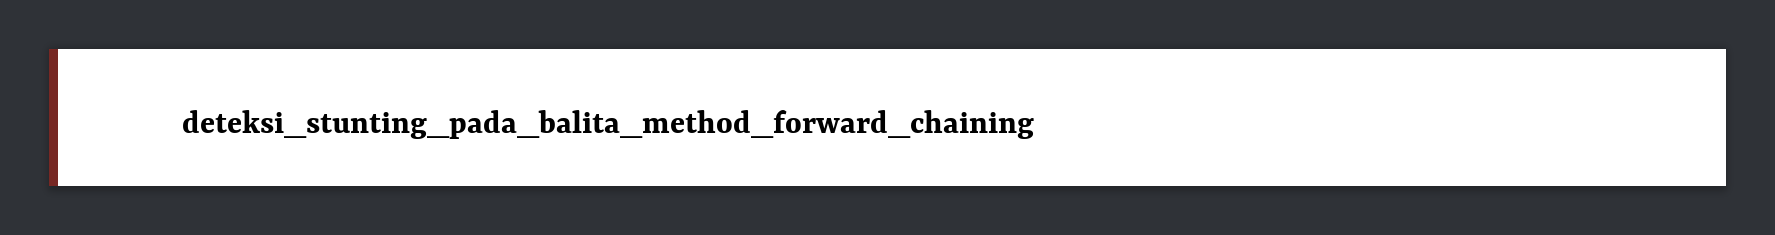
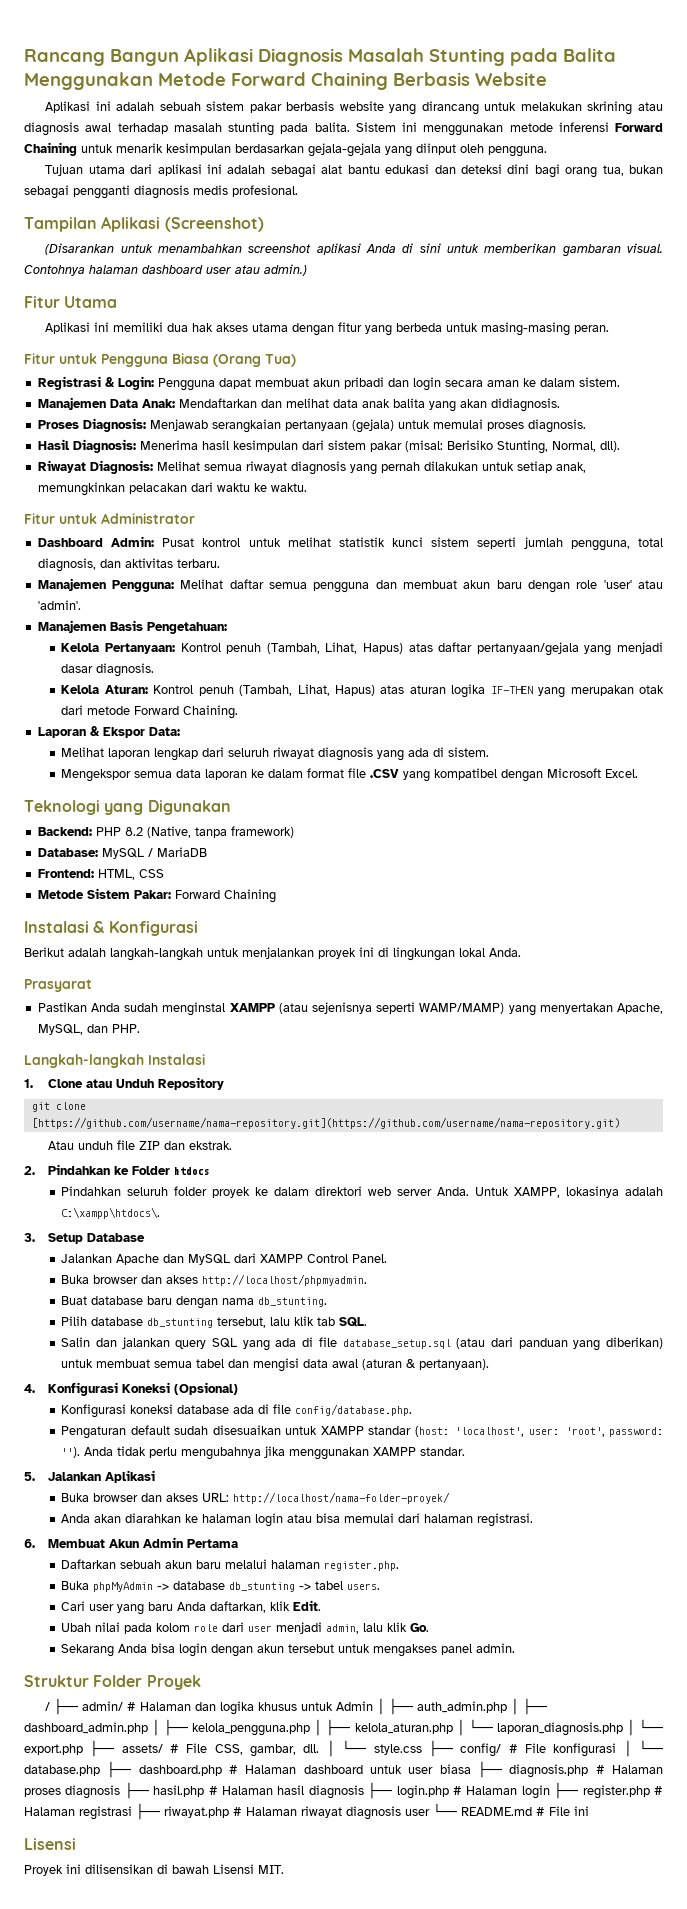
- deteksi_stunting_pada_balita_method_forward_chaining
+ Rancang Bangun Aplikasi Diagnosis Masalah Stunting pada Balita Menggunakan Metode Forward Chaining Berbasis Website
+ Aplikasi ini adalah sebuah sistem pakar berbasis website yang dirancang untuk melakukan skrining atau diagnosis awal terhadap masalah stunting pada balita. Sistem ini menggunakan metode inferensi Forward Chaining untuk menarik kesimpulan berdasarkan gejala-gejala yang diinput oleh pengguna.
+ Tujuan utama dari aplikasi ini adalah sebagai alat bantu edukasi dan deteksi dini bagi orang tua, bukan sebagai pengganti diagnosis medis profesional.
+ Tampilan Aplikasi (Screenshot)
+ (Disarankan untuk menambahkan screenshot aplikasi Anda di sini untuk memberikan gambaran visual. Contohnya halaman dashboard user atau admin.)
+ Fitur Utama
+ Aplikasi ini memiliki dua hak akses utama dengan fitur yang berbeda untuk masing-masing peran.
+ Fitur untuk Pengguna Biasa (Orang Tua)
+ Registrasi & Login: Pengguna dapat membuat akun pribadi dan login secara aman ke dalam sistem.
+ Manajemen Data Anak: Mendaftarkan dan melihat data anak balita yang akan didiagnosis.
+ Proses Diagnosis: Menjawab serangkaian pertanyaan (gejala) untuk memulai proses diagnosis.
+ Hasil Diagnosis: Menerima hasil kesimpulan dari sistem pakar (misal: Berisiko Stunting, Normal, dll).
+ Riwayat Diagnosis: Melihat semua riwayat diagnosis yang pernah dilakukan untuk setiap anak, memungkinkan pelacakan dari waktu ke waktu.
+ Fitur untuk Administrator
+ Dashboard Admin: Pusat kontrol untuk melihat statistik kunci sistem seperti jumlah pengguna, total diagnosis, dan aktivitas terbaru.
+ Manajemen Pengguna: Melihat daftar semua pengguna dan membuat akun baru dengan role 'user' atau 'admin'.
+ Manajemen Basis Pengetahuan:
+ Kelola Pertanyaan: Kontrol penuh (Tambah, Lihat, Hapus) atas daftar pertanyaan/gejala yang menjadi dasar diagnosis.
+ Kelola Aturan: Kontrol penuh (Tambah, Lihat, Hapus) atas aturan logika IF-THEN yang merupakan otak dari metode Forward Chaining.
+ Laporan & Ekspor Data:
+ Melihat laporan lengkap dari seluruh riwayat diagnosis yang ada di sistem.
+ Mengekspor semua data laporan ke dalam format file .CSV yang kompatibel dengan Microsoft Excel.
+ Teknologi yang Digunakan
+ Backend: PHP 8.2 (Native, tanpa framework)
+ Database: MySQL / MariaDB
+ Frontend: HTML, CSS
+ Metode Sistem Pakar: Forward Chaining
+ Instalasi & Konfigurasi
+ Berikut adalah langkah-langkah untuk menjalankan proyek ini di lingkungan lokal Anda.
+ Prasyarat
+ Pastikan Anda sudah menginstal XAMPP (atau sejenisnya seperti WAMP/MAMP) yang menyertakan Apache, MySQL, dan PHP.
+ Langkah-langkah Instalasi
+ 1. Clone atau Unduh Repository
+ git clone [https://github.com/username/nama-repository.git](https://github.com/username/nama-repository.git)
+ Atau unduh file ZIP dan ekstrak.
+ 2. Pindahkan ke Folder htdocs
+ Pindahkan seluruh folder proyek ke dalam direktori web server Anda. Untuk XAMPP, lokasinya adalah C:\xampp\htdocs\.
+ 3. Setup Database
+ Jalankan Apache dan MySQL dari XAMPP Control Panel.
+ Buka browser dan akses http://localhost/phpmyadmin.
+ Buat database baru dengan nama db_stunting.
+ Pilih database db_stunting tersebut, lalu klik tab SQL.
+ Salin dan jalankan query SQL yang ada di file database_setup.sql (atau dari panduan yang diberikan) untuk membuat semua tabel dan mengisi data awal (aturan & pertanyaan).
+ 4. Konfigurasi Koneksi (Opsional)
+ Konfigurasi koneksi database ada di file config/database.php.
+ Pengaturan default sudah disesuaikan untuk XAMPP standar (host: 'localhost', user: 'root', password: ''). Anda tidak perlu mengubahnya jika menggunakan XAMPP standar.
+ 5. Jalankan Aplikasi
+ Buka browser dan akses URL: http://localhost/nama-folder-proyek/
+ Anda akan diarahkan ke halaman login atau bisa memulai dari halaman registrasi.
+ 6. Membuat Akun Admin Pertama
+ Daftarkan sebuah akun baru melalui halaman register.php.
+ Buka phpMyAdmin -> database db_stunting -> tabel users.
+ Cari user yang baru Anda daftarkan, klik Edit.
+ Ubah nilai pada kolom role dari user menjadi admin, lalu klik Go.
+ Sekarang Anda bisa login dengan akun tersebut untuk mengakses panel admin.
+ Struktur Folder Proyek
+ / ├── admin/ # Halaman dan logika khusus untuk Admin │ ├── auth_admin.php │ ├── dashboard_admin.php │ ├── kelola_pengguna.php │ ├── kelola_aturan.php │ └── laporan_diagnosis.php │ └── export.php ├── assets/ # File CSS, gambar, dll. │ └── style.css ├── config/ # File konfigurasi │ └── database.php ├── dashboard.php # Halaman dashboard untuk user biasa ├── diagnosis.php # Halaman proses diagnosis ├── hasil.php # Halaman hasil diagnosis ├── login.php # Halaman login ├── register.php # Halaman registrasi ├── riwayat.php # Halaman riwayat diagnosis user └── README.md # File ini
+ Lisensi
+ Proyek ini dilisensikan di bawah Lisensi MIT.

